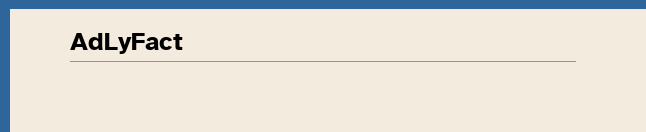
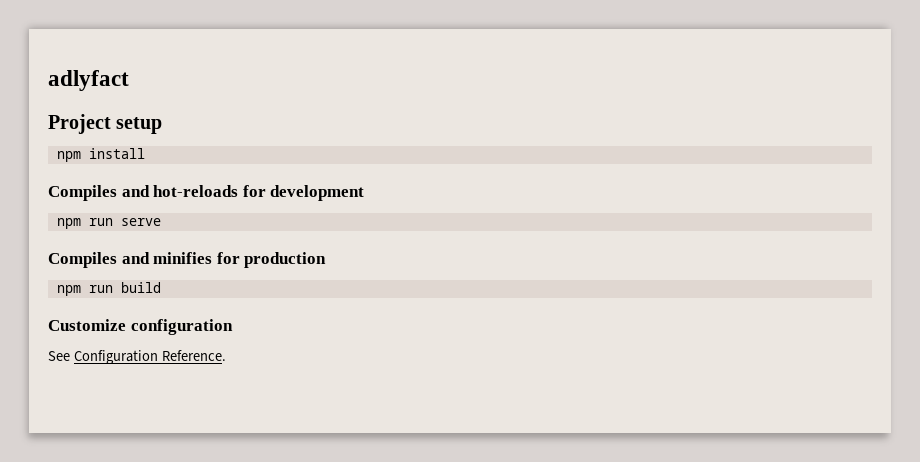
- AdLyFact
+ adlyfact
+ Project setup
+ npm install
+ Compiles and hot-reloads for development
+ npm run serve
+ Compiles and minifies for production
+ npm run build
+ Customize configuration
+ See Configuration Reference.

